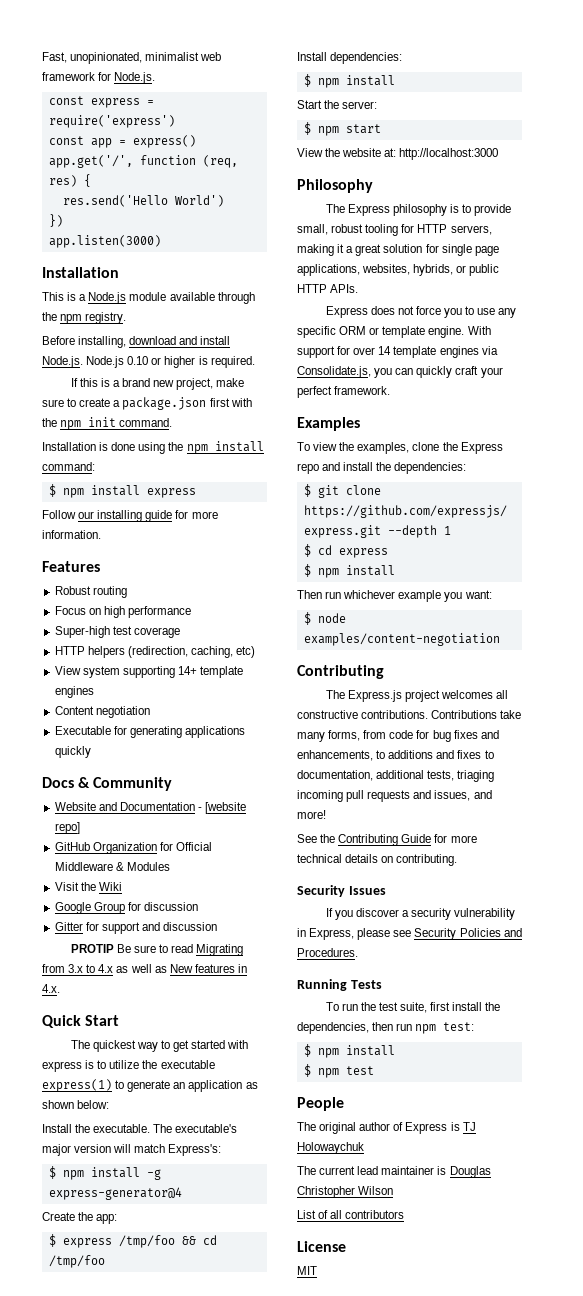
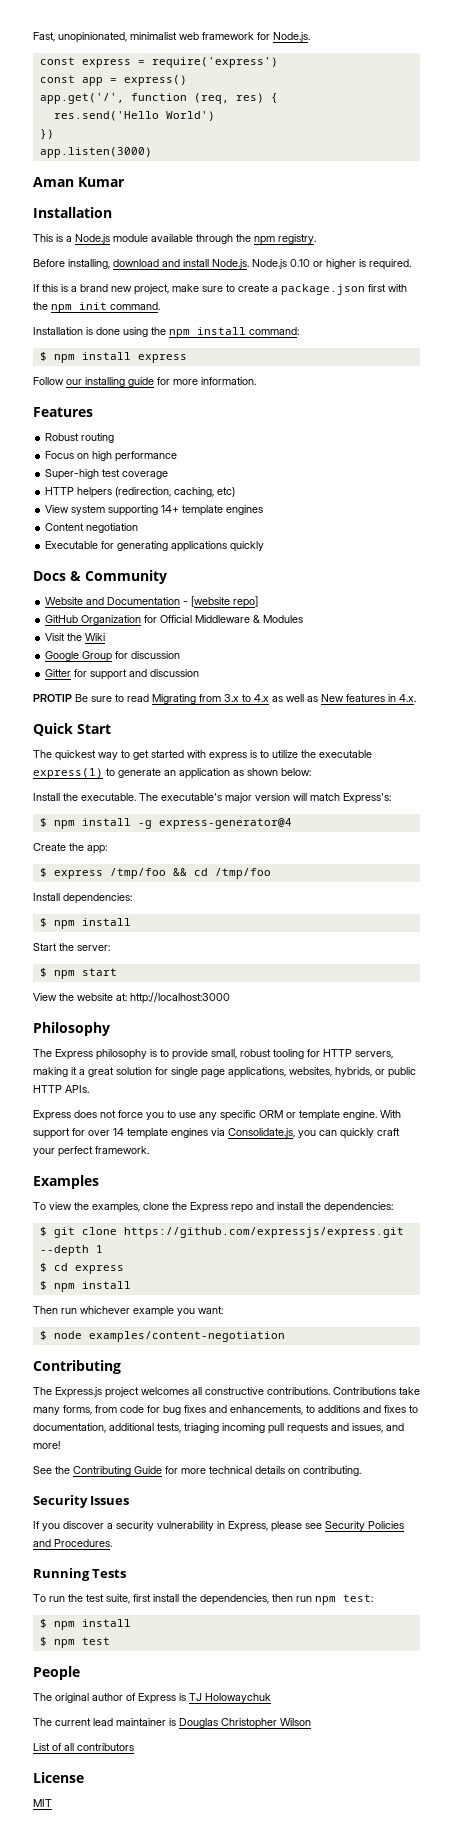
+ Aman Kumar

